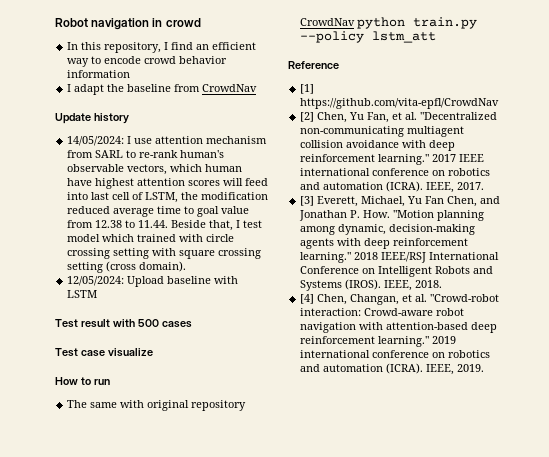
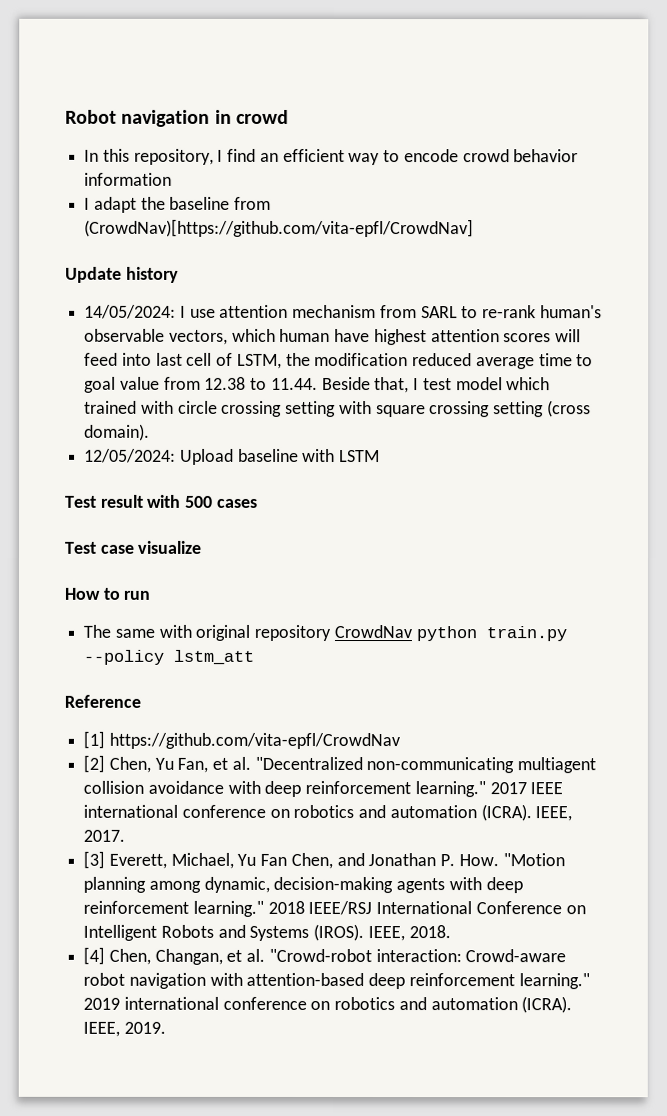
- I adapt the baseline from CrowdNav
+ I adapt the baseline from (CrowdNav)[https://github.com/vita-epfl/CrowdNav]

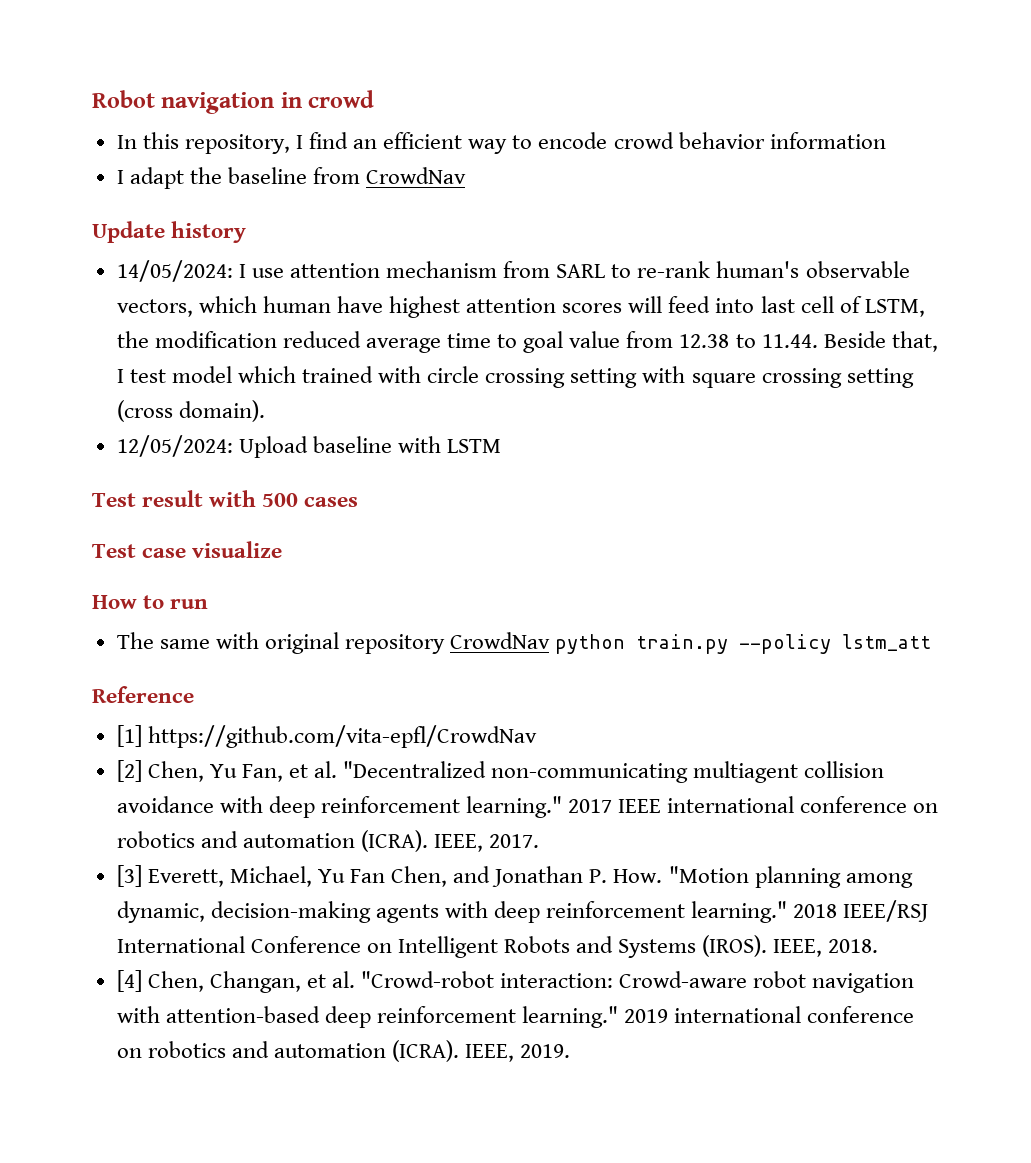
- I adapt the baseline from (CrowdNav)[https://github.com/vita-epfl/CrowdNav]
+ I adapt the baseline from CrowdNav

